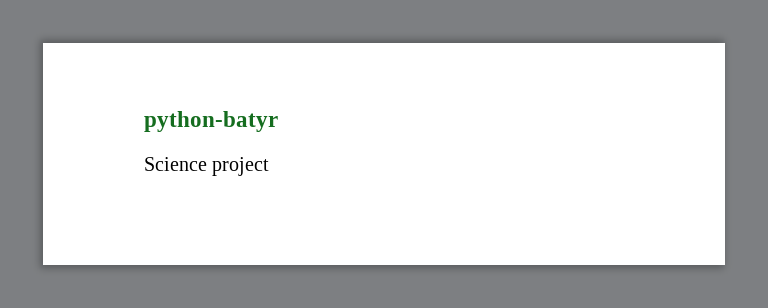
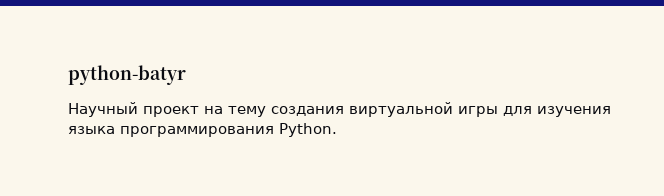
- Science project
+ Научный проект на тему создания виртуальной игры для изучения языка программирования Python.

